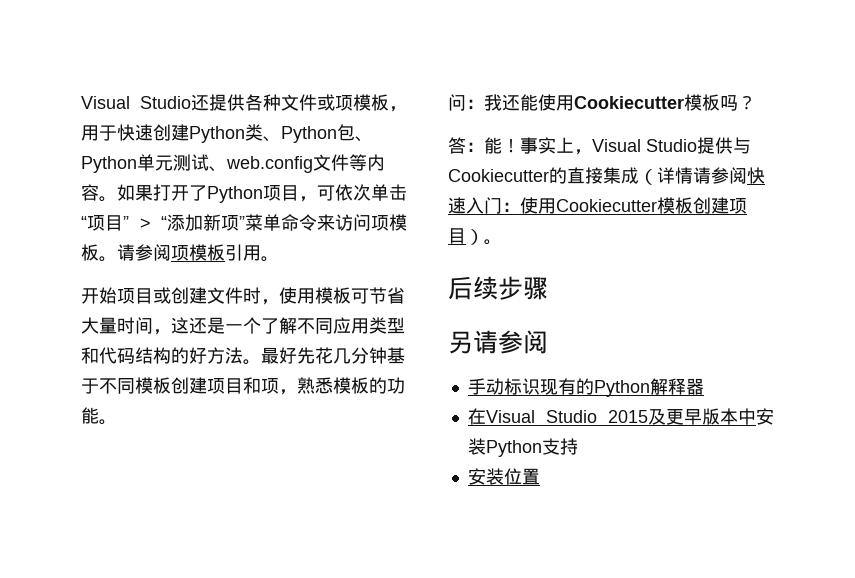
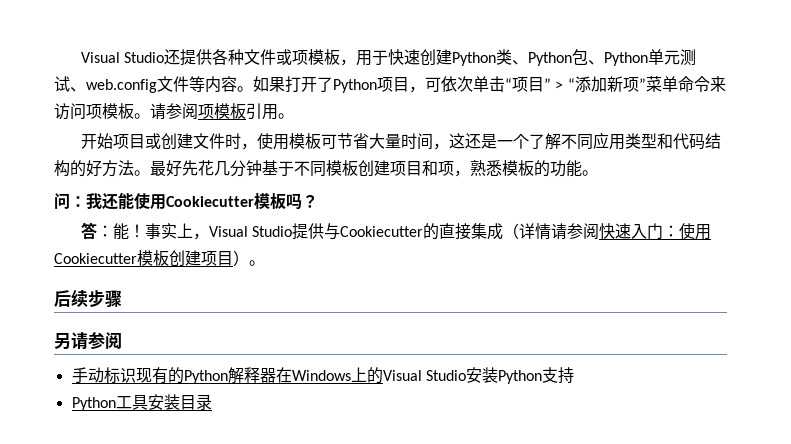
- 手动标识现有的Python解释器
- 在Visual Studio 2015及更早版本中安装Python支持
+ 手动标识现有的Python解释器在Windows上的Visual Studio安装Python支持
- 安装位置
+ Python工具安装目录

